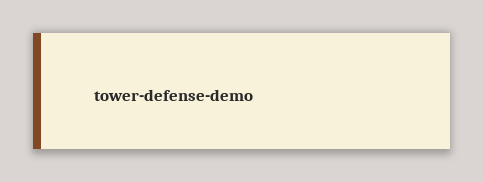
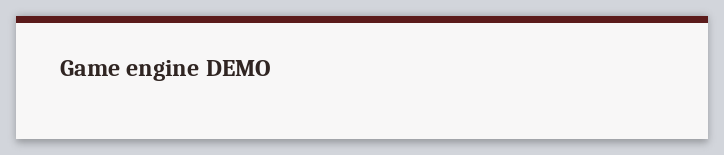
- tower-defense-demo
+ Game engine DEMO

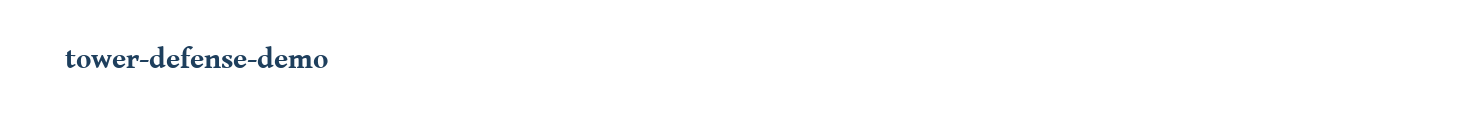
- Game engine DEMO
+ tower-defense-demo

